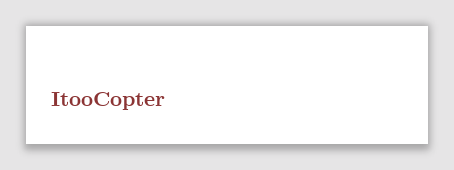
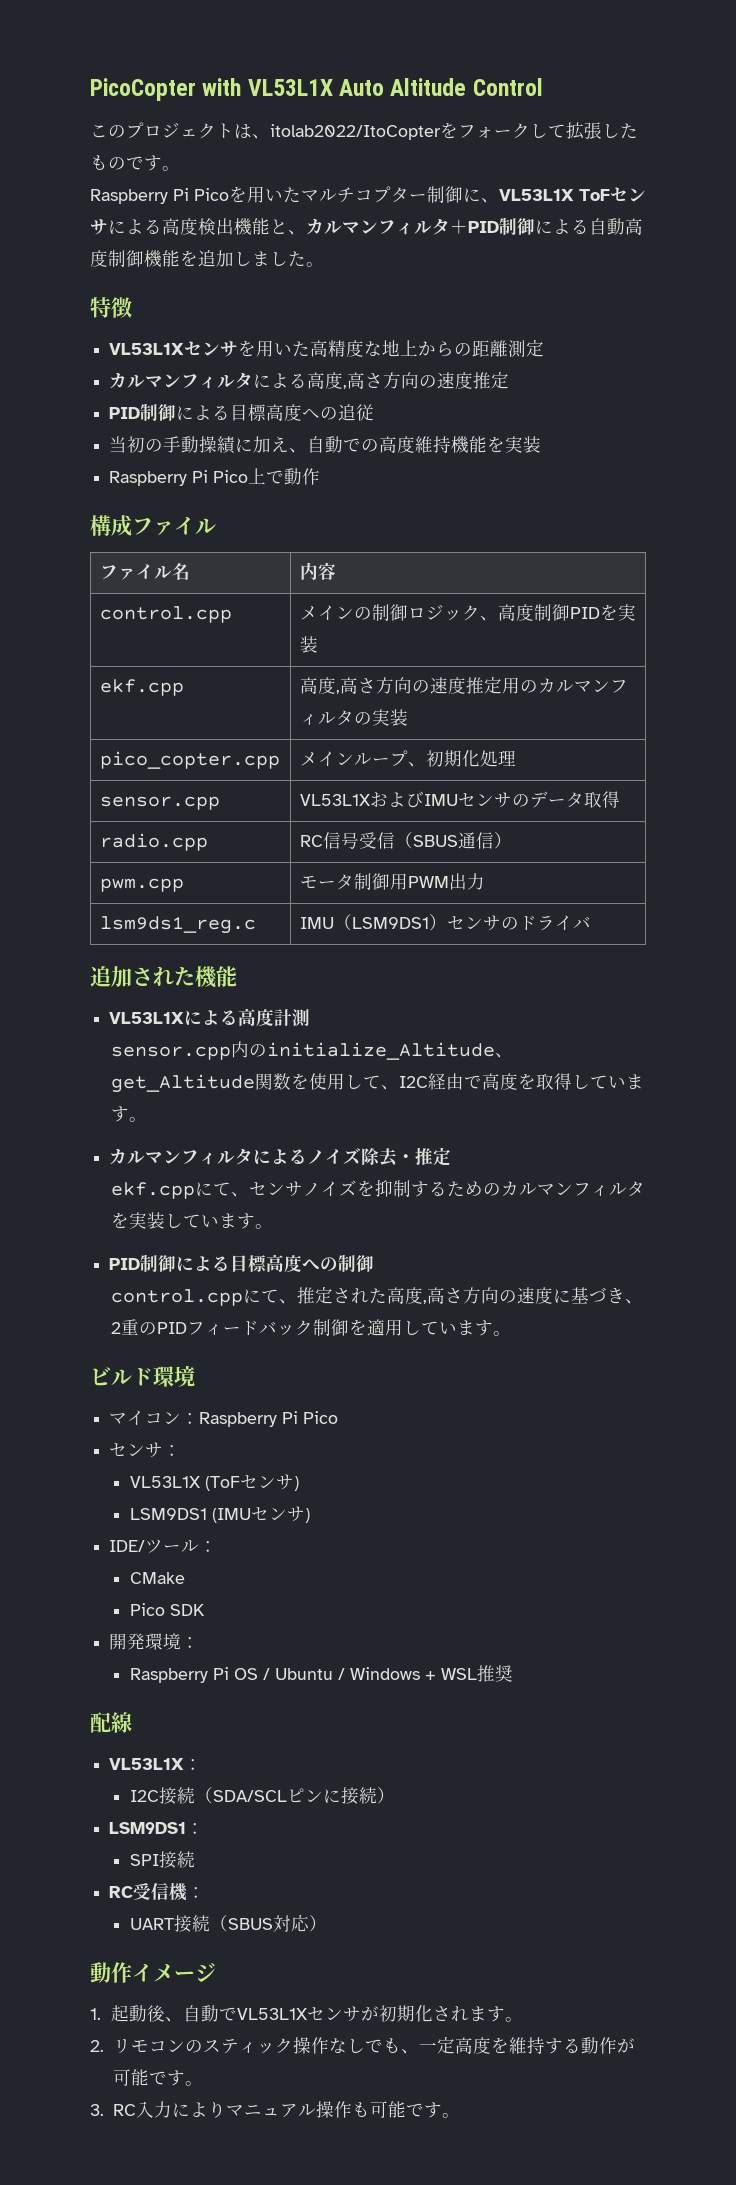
- ItooCopter
+ PicoCopter with VL53L1X Auto Altitude Control
+ このプロジェクトは、itolab2022/ItoCopterをフォークして拡張したものです。
+ Raspberry Pi Picoを用いたマルチコプター制御に、VL53L1X ToFセンサによる高度検出機能と、カルマンフィルタ＋PID制御による自動高度制御機能を追加しました。
+ 特徴
+ VL53L1Xセンサを用いた高精度な地上からの距離測定
+ カルマンフィルタによる高度,高さ方向の速度推定
+ PID制御による目標高度への追従
+ 当初の手動操績に加え、自動での高度維持機能を実装
+ Raspberry Pi Pico上で動作
+ 構成ファイル
+ ファイル名 | 内容
+ control.cpp | メインの制御ロジック、高度制御PIDを実装
+ ekf.cpp | 高度,高さ方向の速度推定用のカルマンフィルタの実装
+ pico_copter.cpp | メインループ、初期化処理
+ sensor.cpp | VL53L1XおよびIMUセンサのデータ取得
+ radio.cpp | RC信号受信（SBUS通信）
+ pwm.cpp | モータ制御用PWM出力
+ lsm9ds1_reg.c | IMU（LSM9DS1）センサのドライバ
+ 追加された機能
+ VL53L1Xによる高度計測
+ sensor.cpp内のinitialize_Altitude、get_Altitude関数を使用して、I2C経由で高度を取得しています。
+ カルマンフィルタによるノイズ除去・推定
+ ekf.cppにて、センサノイズを抑制するためのカルマンフィルタを実装しています。
+ PID制御による目標高度への制御
+ control.cppにて、推定された高度,高さ方向の速度に基づき、2重のPIDフィードバック制御を適用しています。
+ ビルド環境
+ マイコン：Raspberry Pi Pico
+ センサ：
+ VL53L1X (ToFセンサ)
+ LSM9DS1 (IMUセンサ)
+ IDE/ツール：
+ CMake
+ Pico SDK
+ 開発環境：
+ Raspberry Pi OS / Ubuntu / Windows + WSL推奨
+ 配線
+ VL53L1X：
+ I2C接続（SDA/SCLピンに接続）
+ LSM9DS1：
+ SPI接続
+ RC受信機：
+ UART接続（SBUS対応）
+ 動作イメージ
+ 1.起動後、自動でVL53L1Xセンサが初期化されます。
+ 2.リモコンのスティック操作なしでも、一定高度を維持する動作が可能です。
+ 3. RC入力によりマニュアル操作も可能です。

